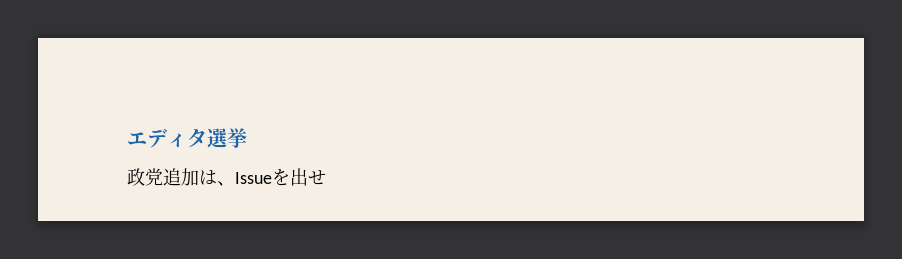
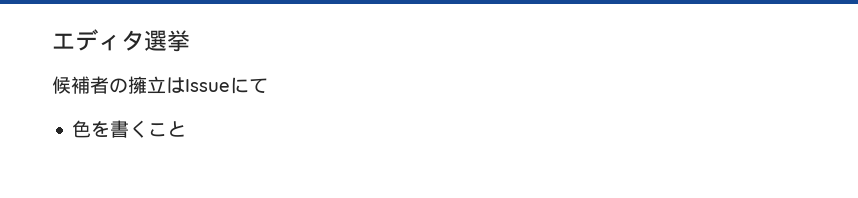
- 政党追加は、Issueを出せ
+ 候補者の擁立はIssueにて
+ 色を書くこと

